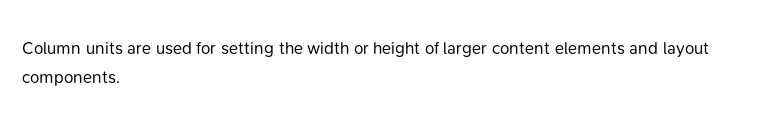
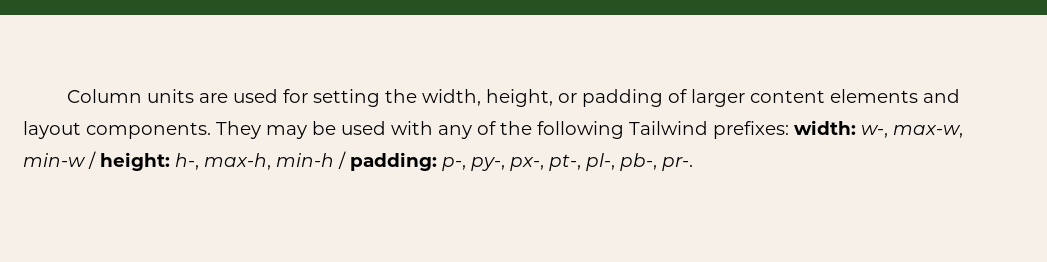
- Column units are used for setting the width or height of larger content elements and layout components.
+ Column units are used for setting the width, height, or padding of larger content elements and layout components.
+ They may be used with any of the following Tailwind prefixes: width: w-, max-w, min-w / height: h-, max-h, min-h / padding: p-, py-, px-, pt-, pl-, pb-, pr-.

